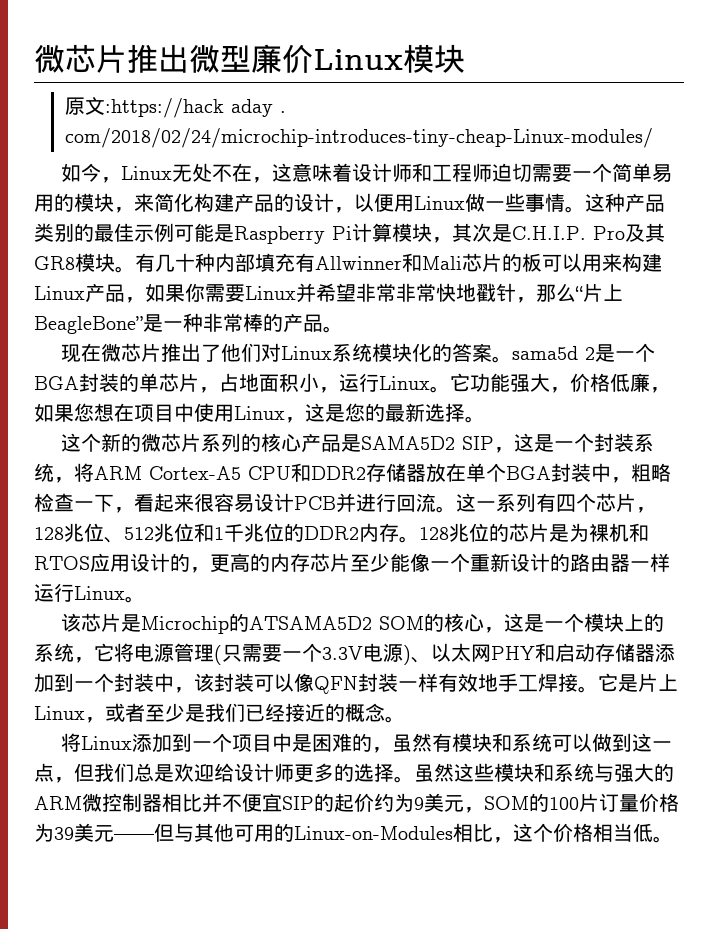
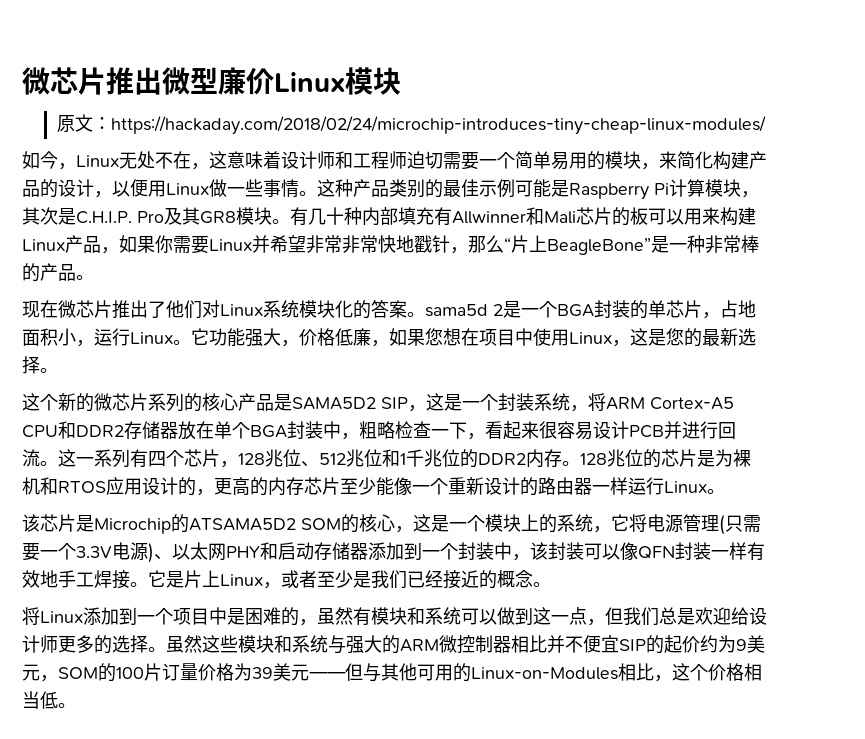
- 原文:https://hack aday . com/2018/02/24/microchip-introduces-tiny-cheap-Linux-modules/
+ 原文：https://hackaday.com/2018/02/24/microchip-introduces-tiny-cheap-linux-modules/

